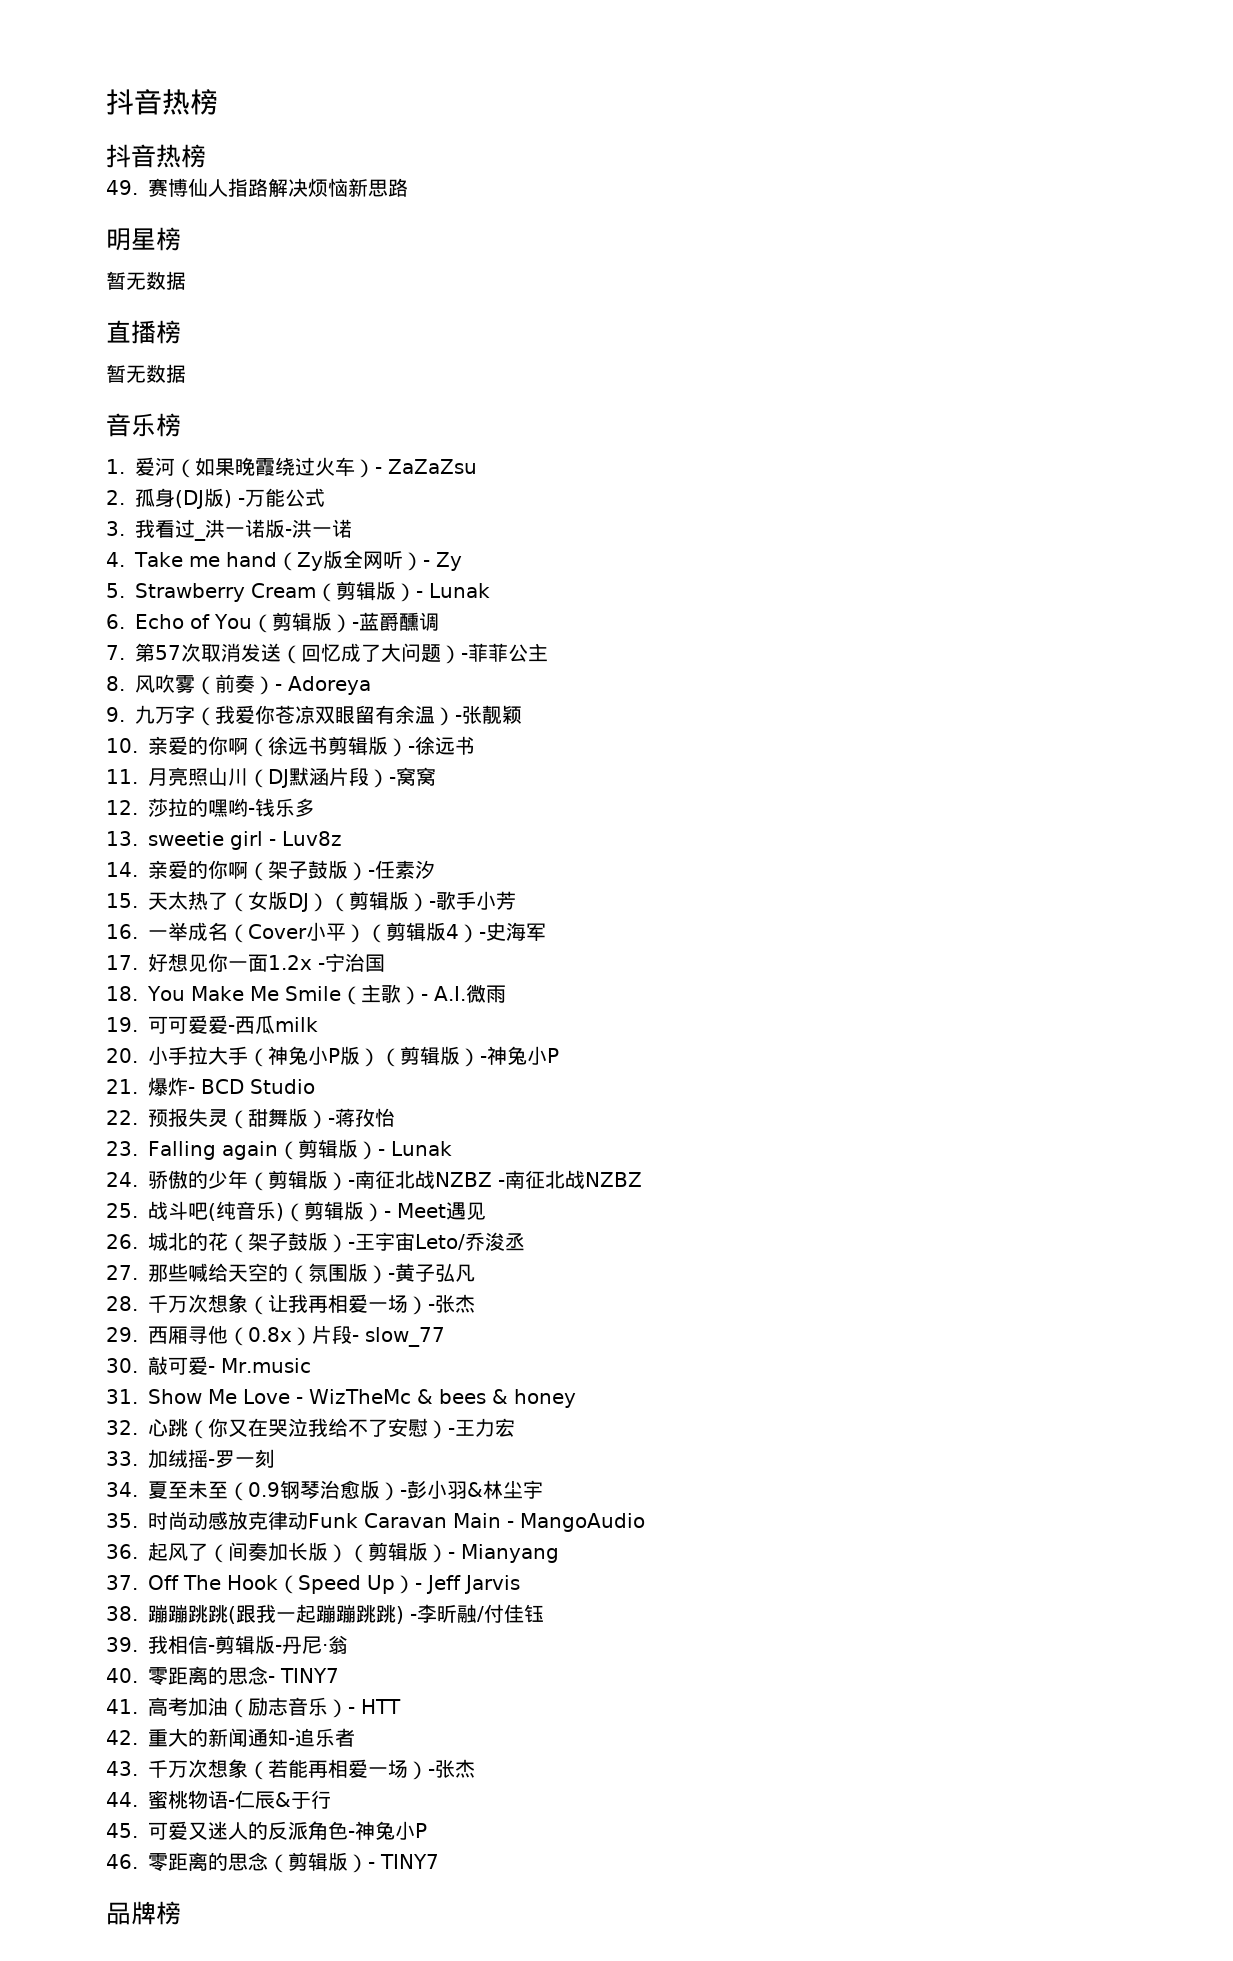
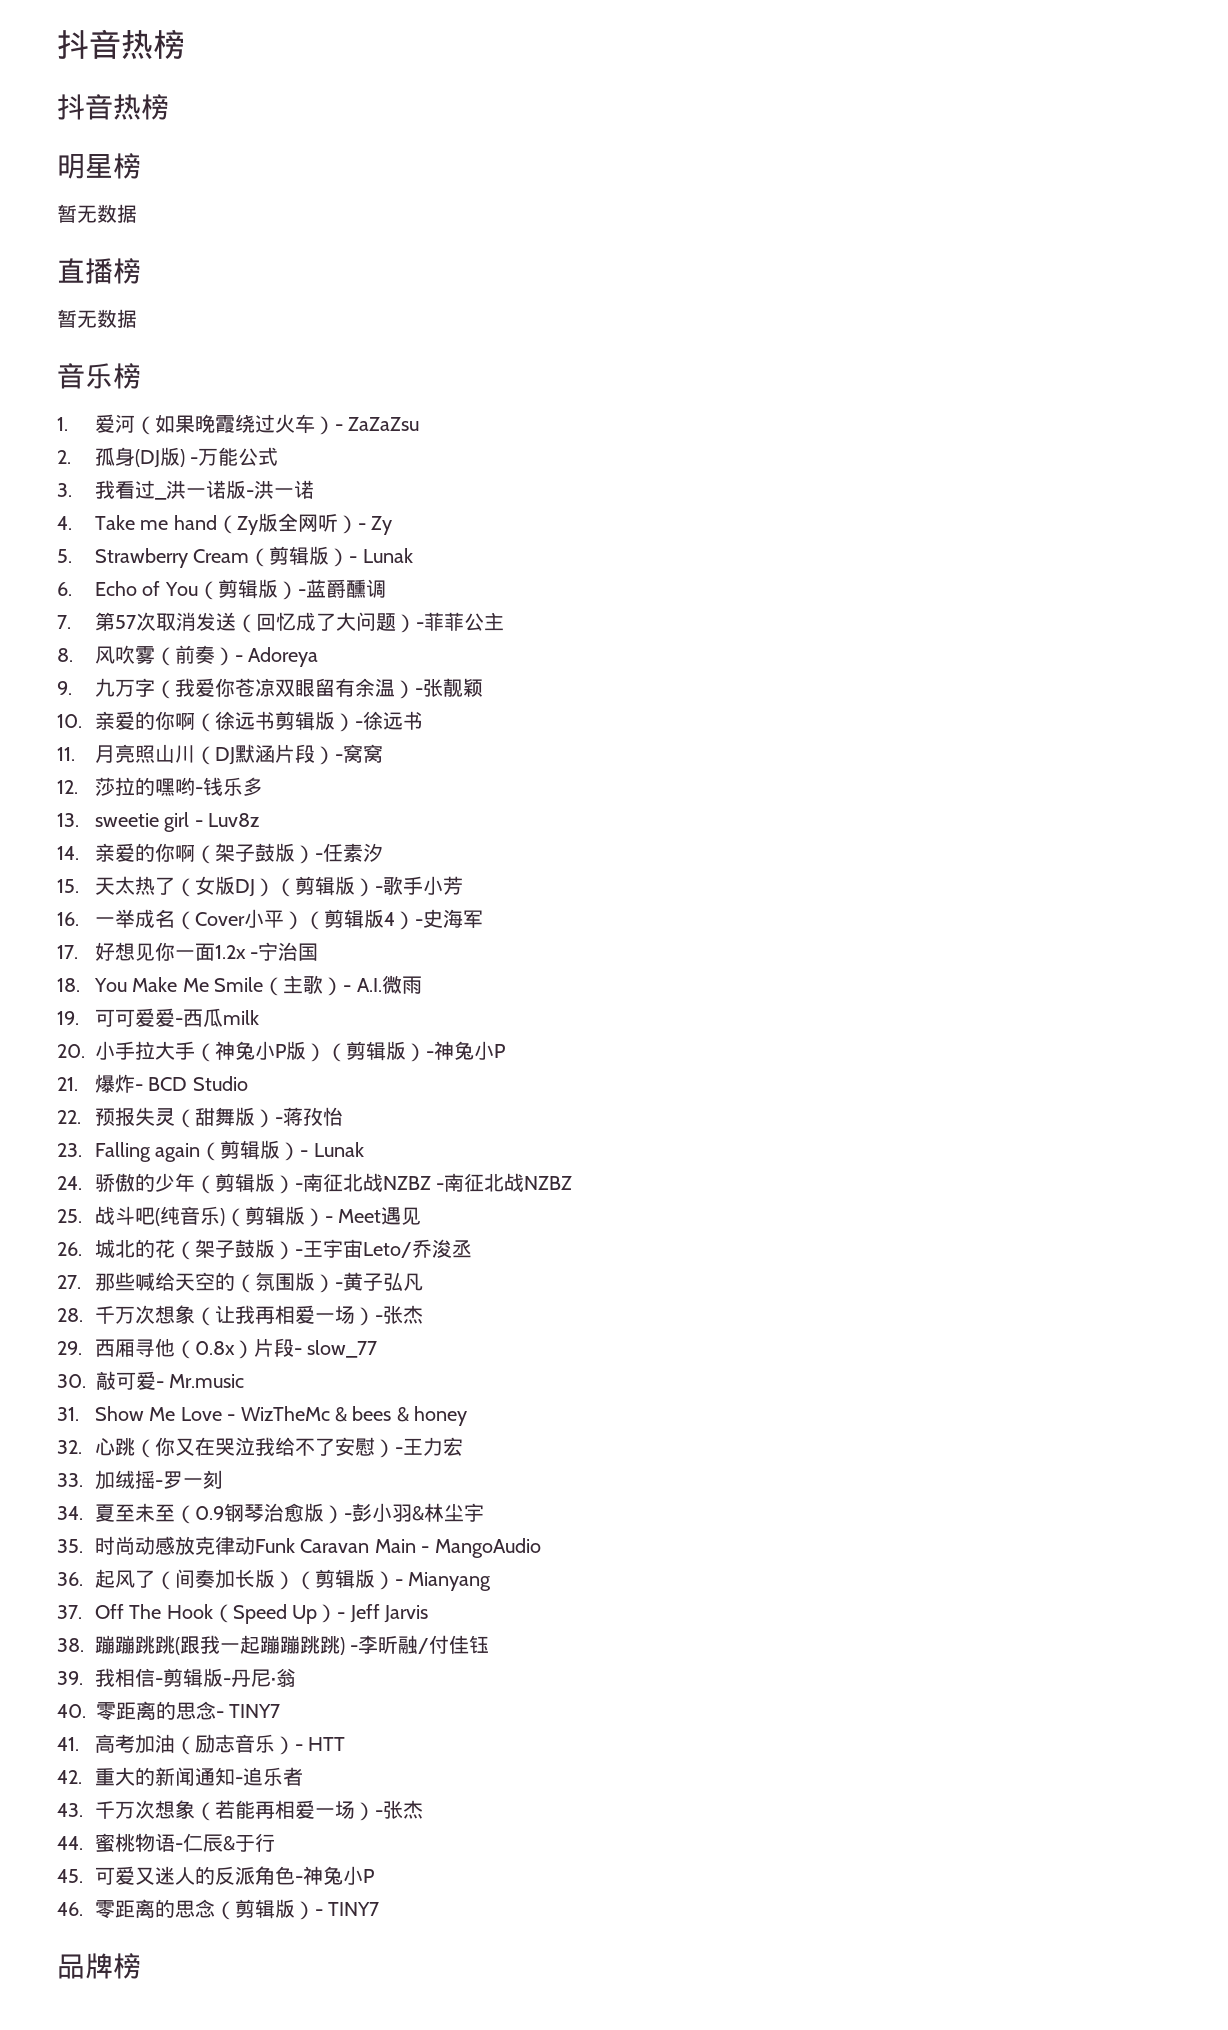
- 49.赛博仙人指路解决烦恼新思路

